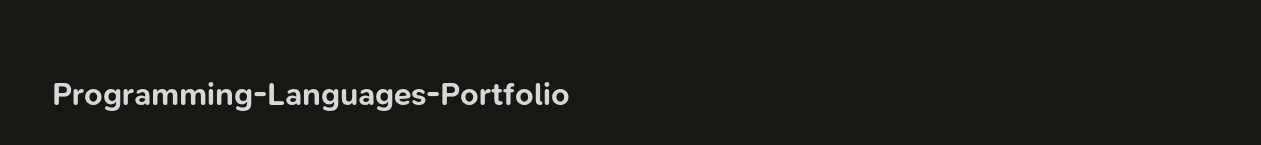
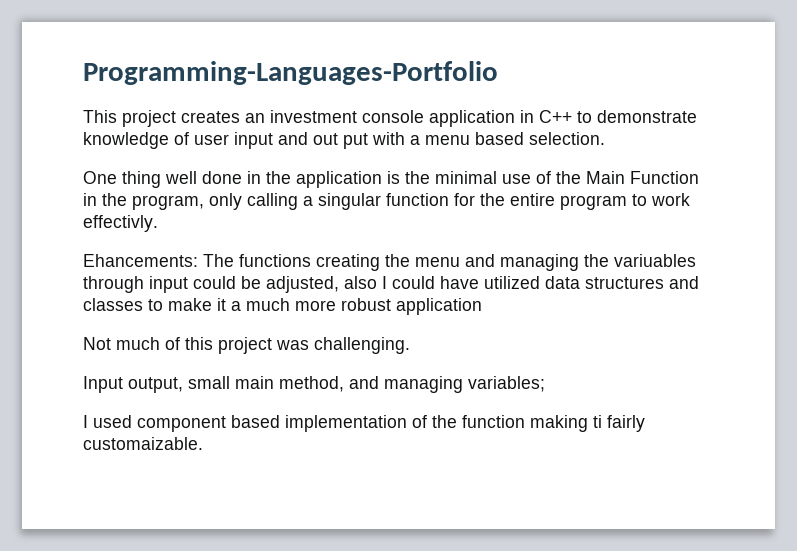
+ This project creates an investment console application in C++ to demonstrate knowledge of user input and out put with a menu based selection.
+ One thing well done in the application is the minimal use of the Main Function in the program, only calling a singular function for the entire program to work effectivly.
+ Ehancements: The functions creating the menu and managing the variuables through input could be adjusted, also I could have utilized data structures and classes to make it a much more robust application
+ Not much of this project was challenging.
+ Input output, small main method, and managing variables;
+ I used component based implementation of the function making ti fairly customaizable.

